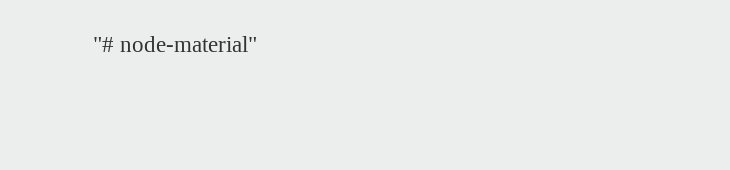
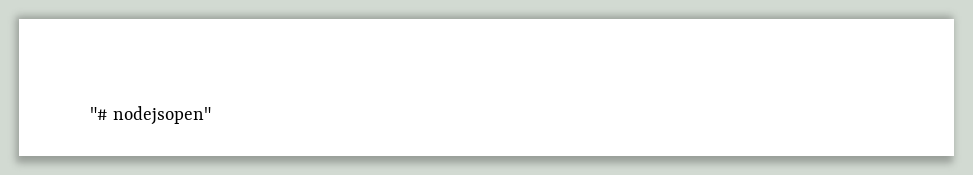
- "# node-material"
+ "# nodejsopen"

